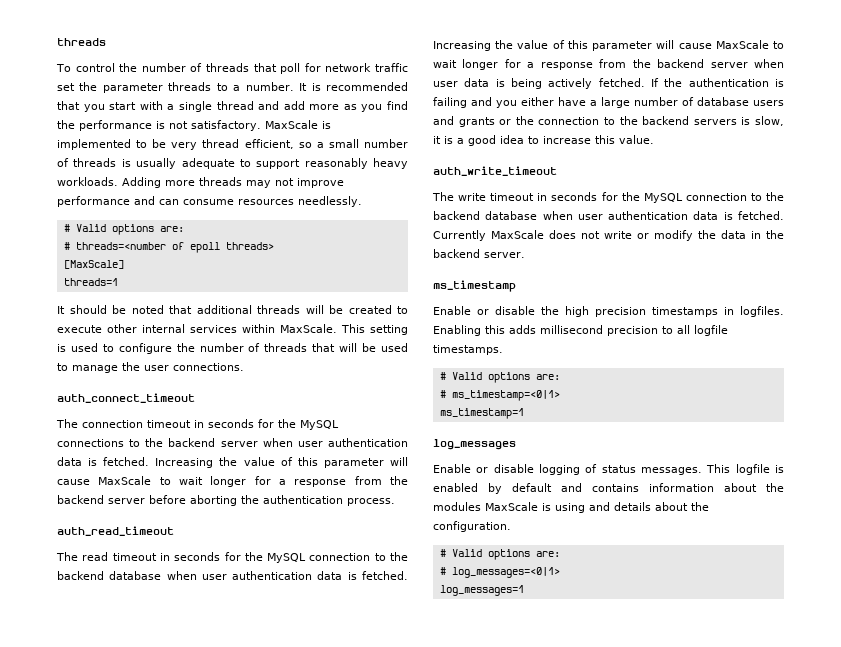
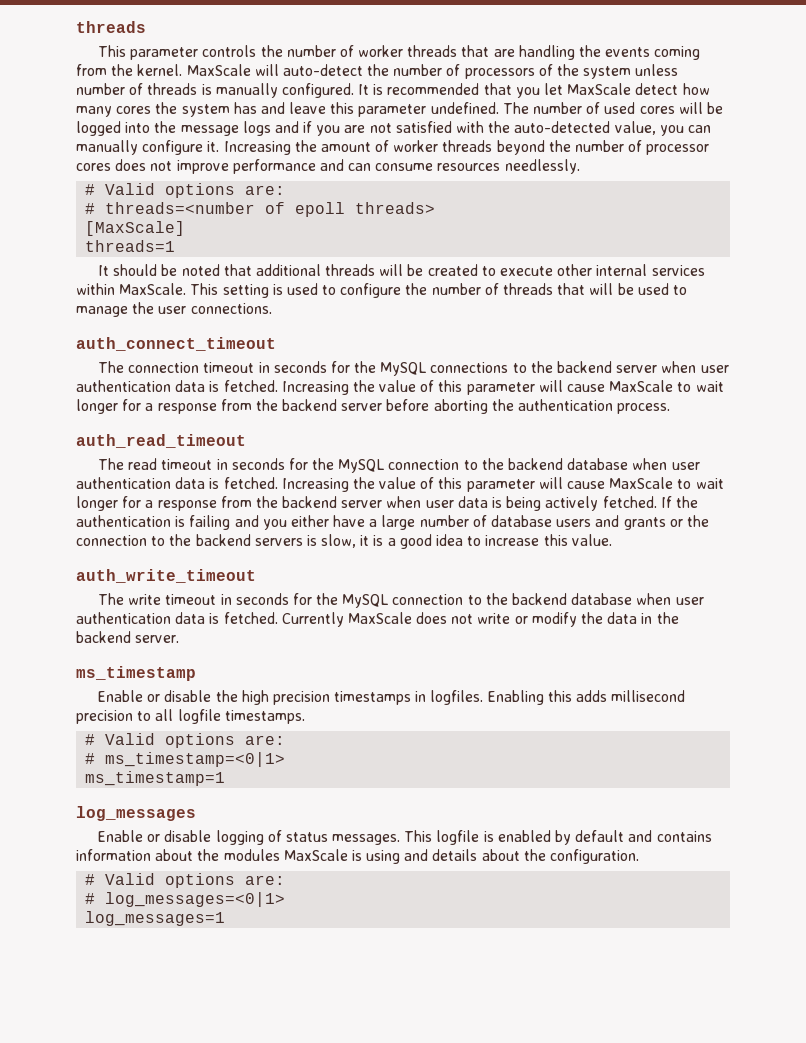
- To control the number of threads that poll for network traffic set the parameter threads to a number.
+ This parameter controls the number of worker threads that are handling the events coming from the kernel. MaxScale will auto-detect the number of processors of the system unless number of threads is manually configured.
- It is recommended that you start with a single thread and add more as you find the performance is not satisfactory. MaxScale is implemented to be very thread efficient, so a small number of threads is usually adequate to support reasonably heavy workloads. Adding more threads may not improve performance and can consume resources needlessly.
+ It is recommended that you let MaxScale detect how many cores the system has and leave this parameter undefined. The number of used cores will be logged into the message logs and if you are not satisfied with the auto-detected value, you can manually configure it. Increasing the amount of worker threads beyond the number of processor cores does not improve performance and can consume resources needlessly.

